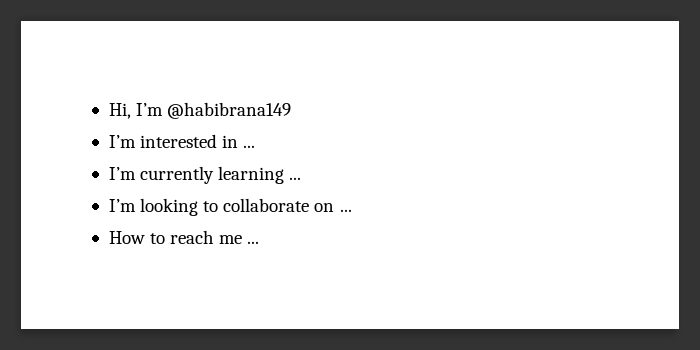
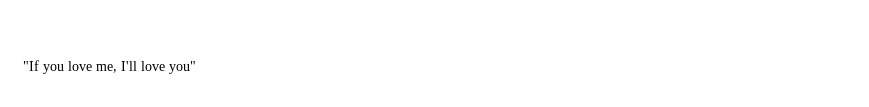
- Hi, I’m @habibrana149
- I’m interested in ...
- I’m currently learning ...
- I’m looking to collaborate on ...
- How to reach me ...
+ "If you love me, I'll love you"

